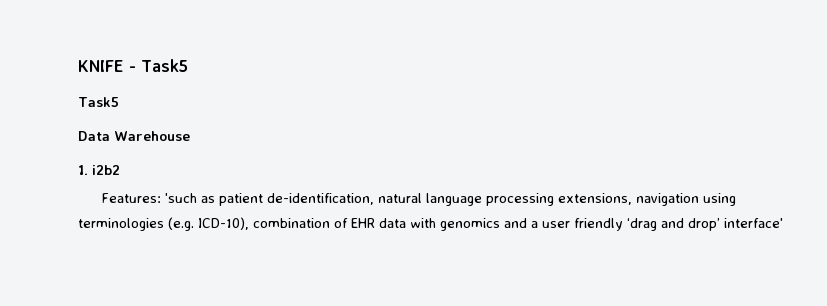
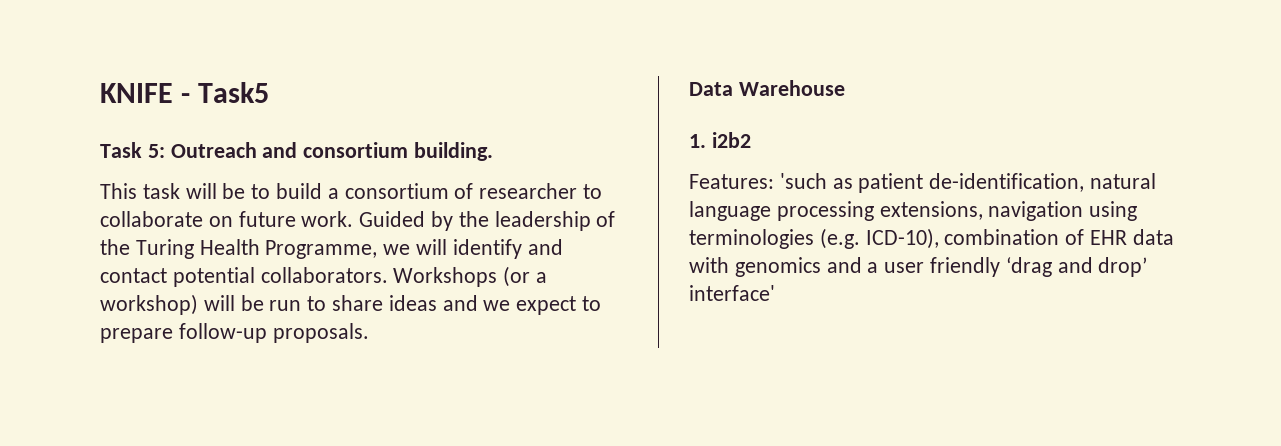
  KNIFE - Task5
- Task5
+ Task 5: Outreach and consortium building.
+ This task will be to build a consortium of researcher to collaborate on future work. Guided by the leadership of the Turing Health Programme, we will identify and contact potential collaborators. Workshops (or a workshop) will be run to share ideas and we expect to prepare follow-up proposals.

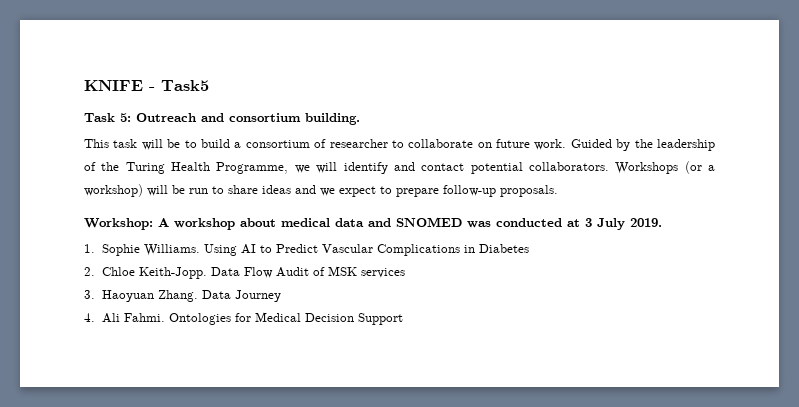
- Data Warehouse
- 1. i2b2
- Features: 'such as patient de-identification, natural language processing extensions, navigation using terminologies (e.g. ICD-10), combination of EHR data with genomics and a user friendly ‘drag and drop’ interface'
+ Workshop: A workshop about medical data and SNOMED was conducted at 3 July 2019.
+ 1. Sophie Williams. Using AI to Predict Vascular Complications in Diabetes
+ 2. Chloe Keith-Jopp. Data Flow Audit of MSK services
+ 3. Haoyuan Zhang. Data Journey
+ 4. Ali Fahmi. Ontologies for Medical Decision Support

